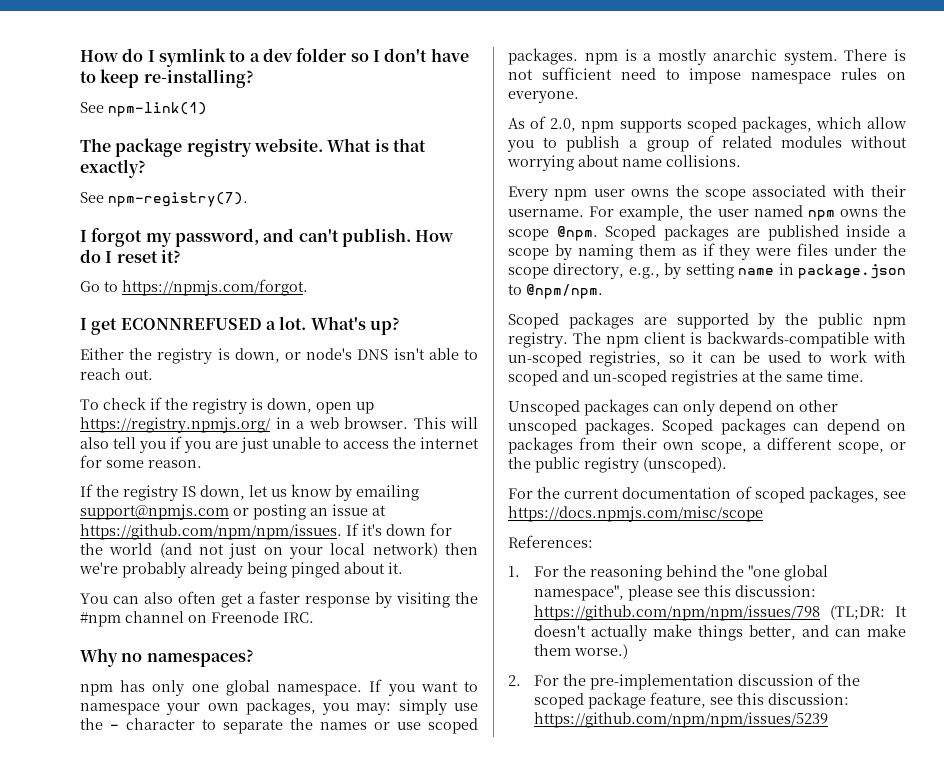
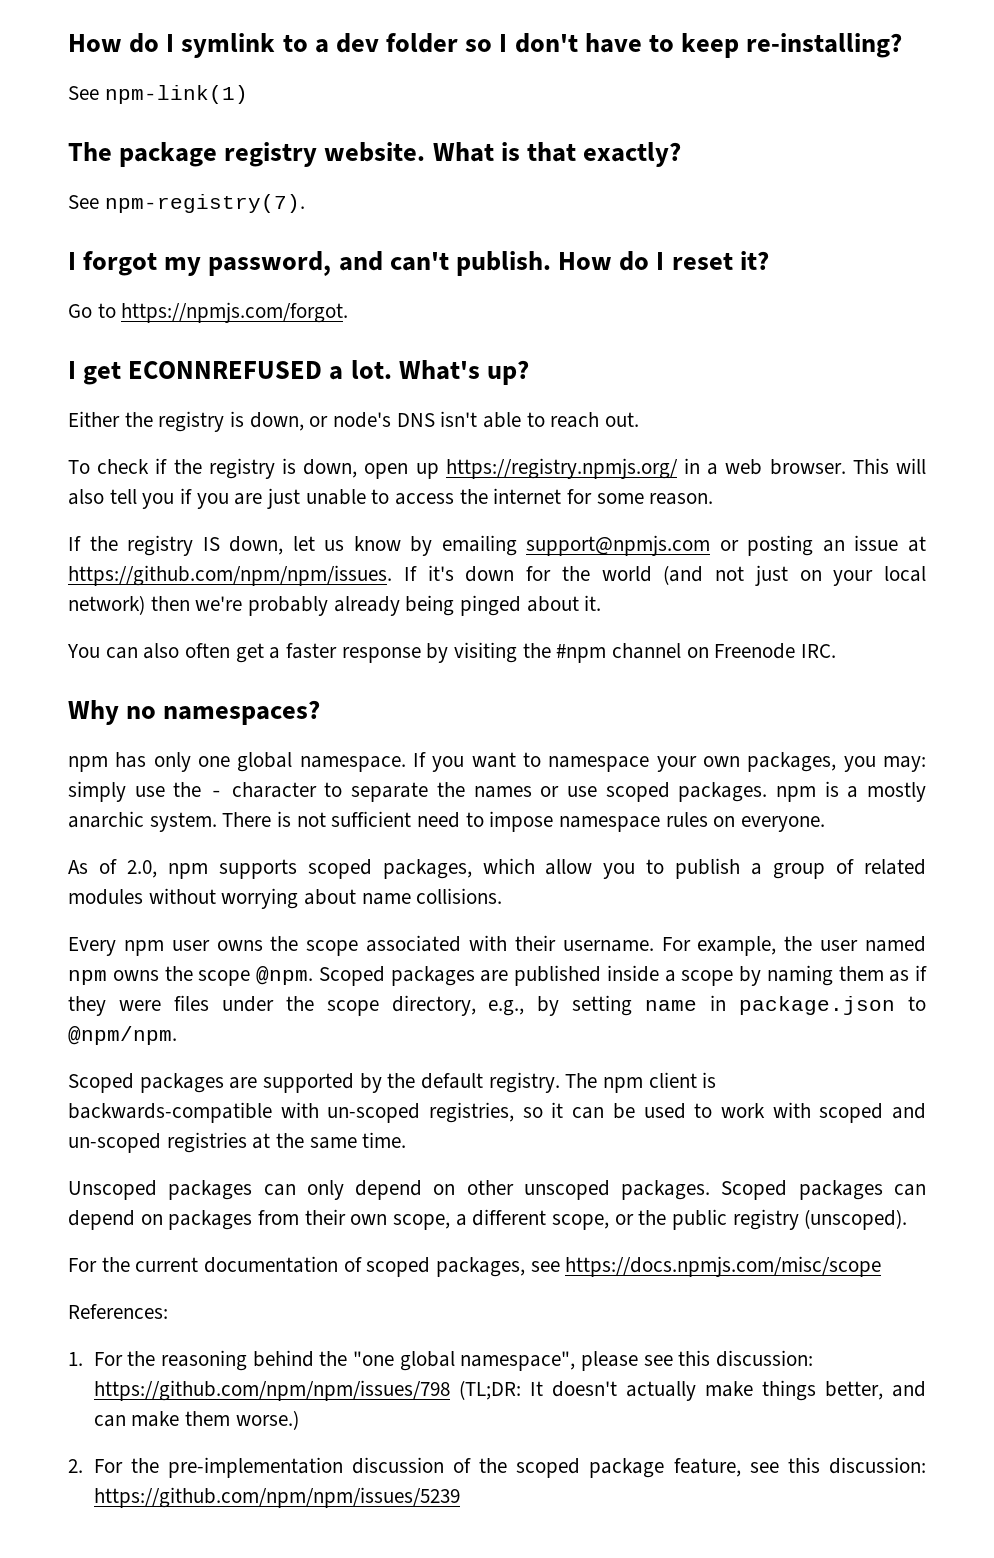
- Scoped packages are supported by the public npm registry.
+ Scoped packages are supported by the default registry.

